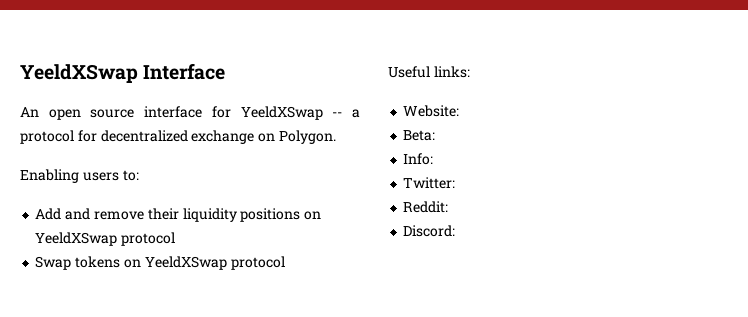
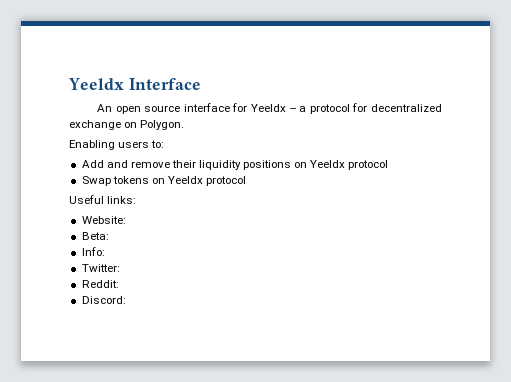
- YeeldXSwap Interface
+ Yeeldx Interface
- An open source interface for YeeldXSwap -- a protocol for decentralized exchange on Polygon.
+ An open source interface for Yeeldx -- a protocol for decentralized exchange on Polygon.
- Add and remove their liquidity positions on YeeldXSwap protocol
+ Add and remove their liquidity positions on Yeeldx protocol
- Swap tokens on YeeldXSwap protocol
+ Swap tokens on Yeeldx protocol

